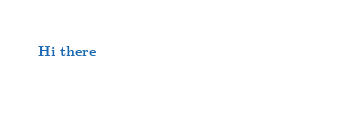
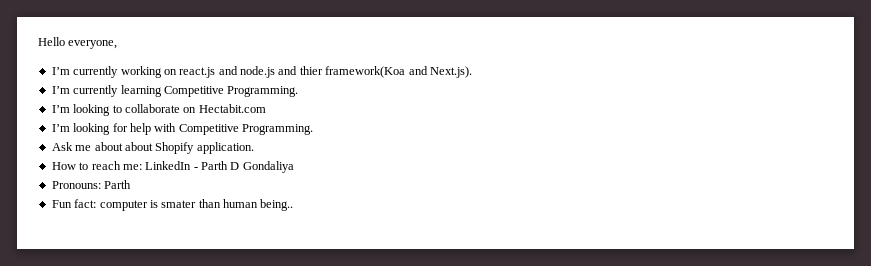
- Hi there
+ Hello everyone,
+ I’m currently working on react.js and node.js and thier framework(Koa and Next.js).
+ I’m currently learning Competitive Programming.
+ I’m looking to collaborate on Hectabit.com
+ I’m looking for help with Competitive Programming.
+ Ask me about about Shopify application.
+ How to reach me: LinkedIn - Parth D Gondaliya
+ Pronouns: Parth
+ Fun fact: computer is smater than human being..

